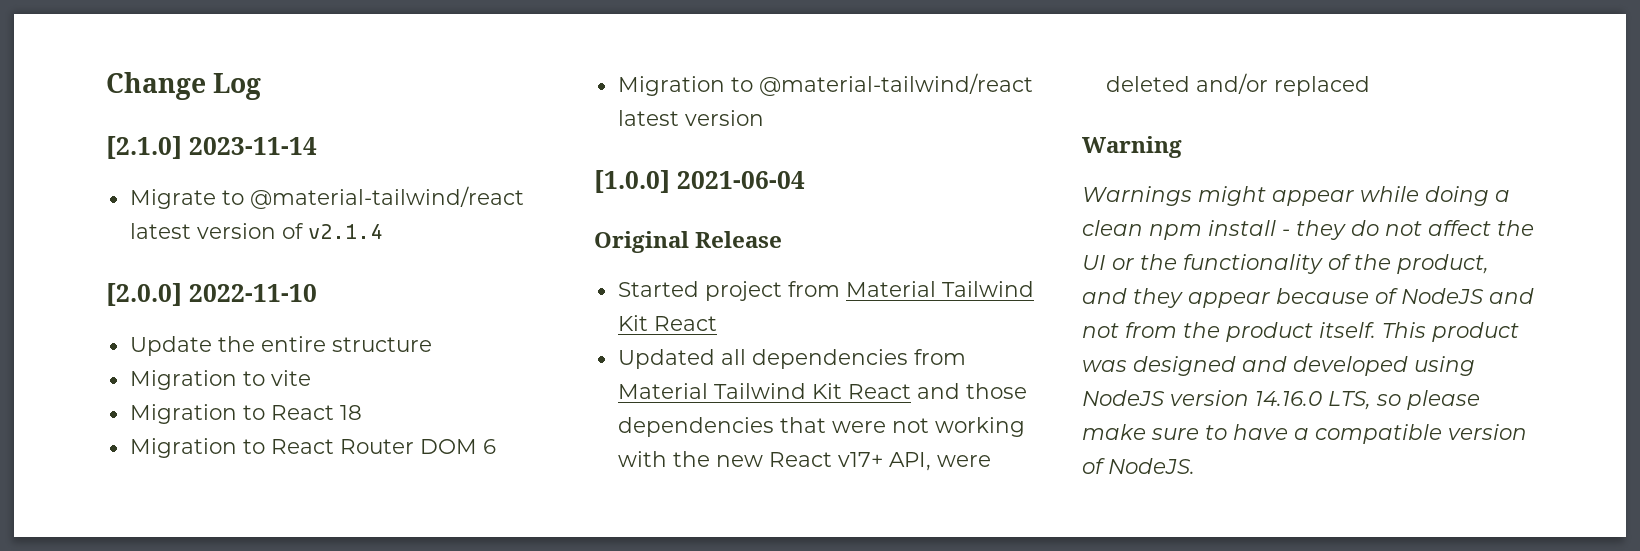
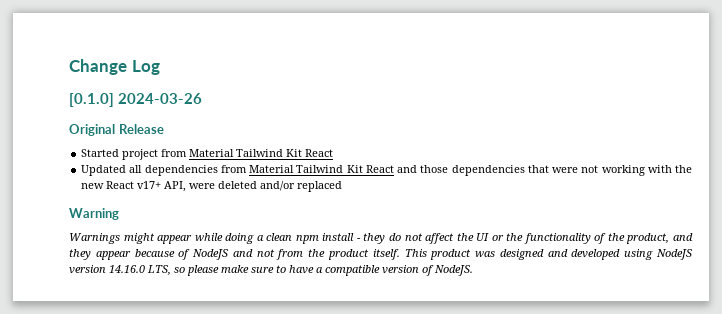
- [2.1.0] 2023-11-14
- Migrate to @material-tailwind/react latest version of v2.1.4
- [2.0.0] 2022-11-10
- Update the entire structure
- Migration to vite
- Migration to React 18
- Migration to React Router DOM 6
- Migration to @material-tailwind/react latest version
- [1.0.0] 2021-06-04
+ [0.1.0] 2024-03-26

